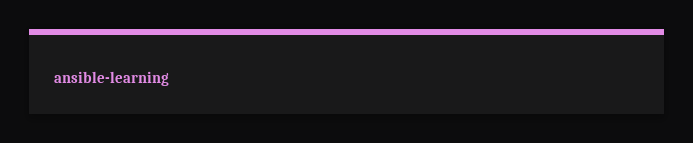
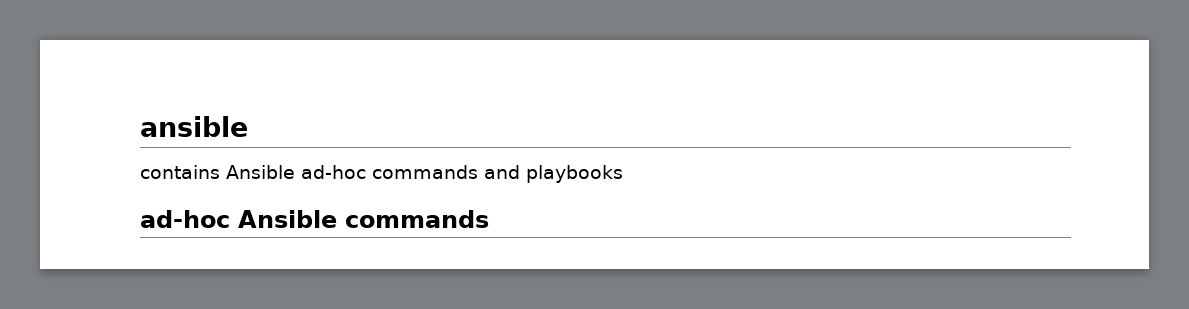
- ansible-learning
+ ansible
+ contains Ansible ad-hoc commands and playbooks
+ ad-hoc Ansible commands

